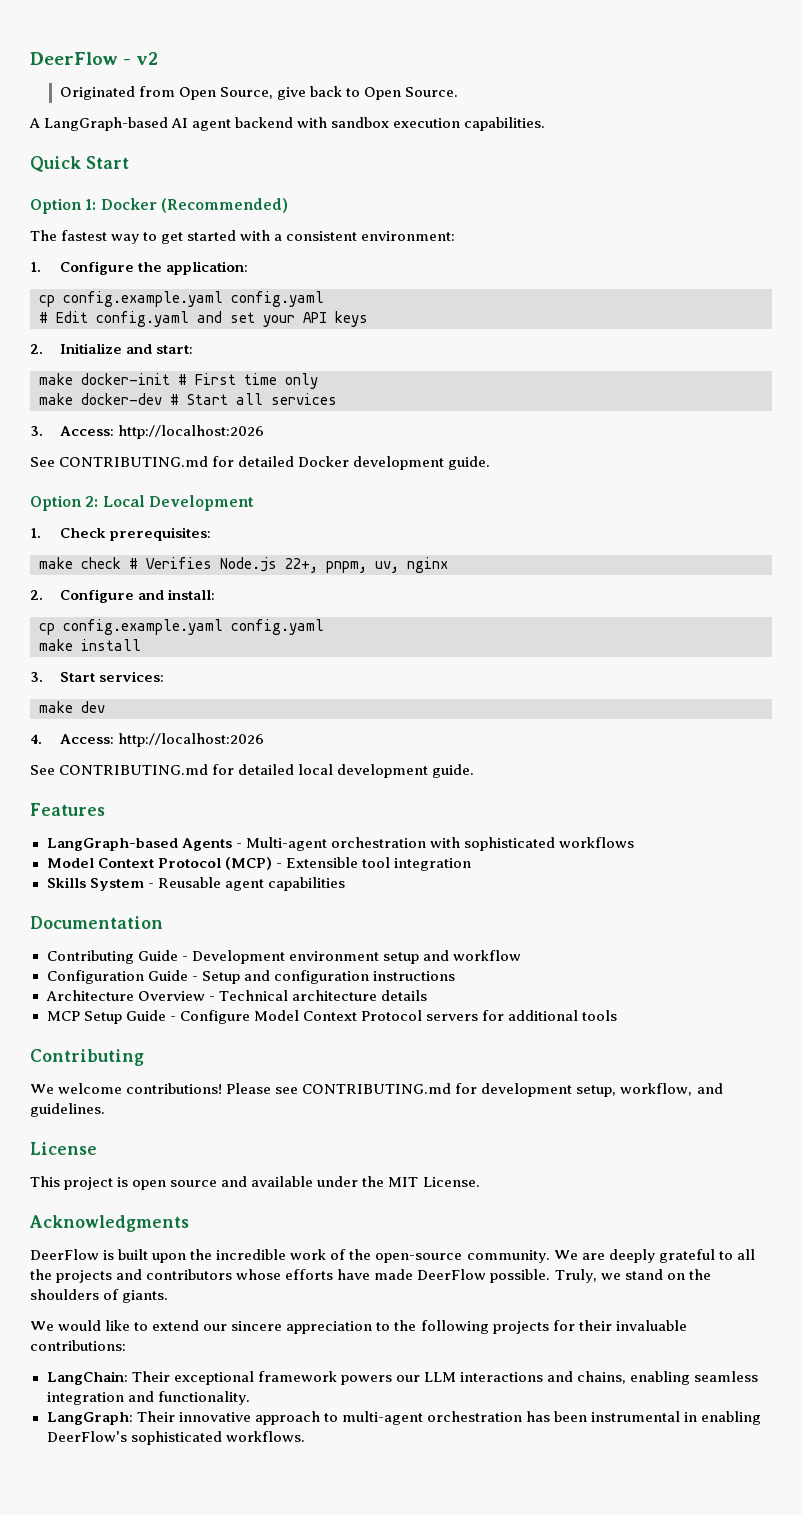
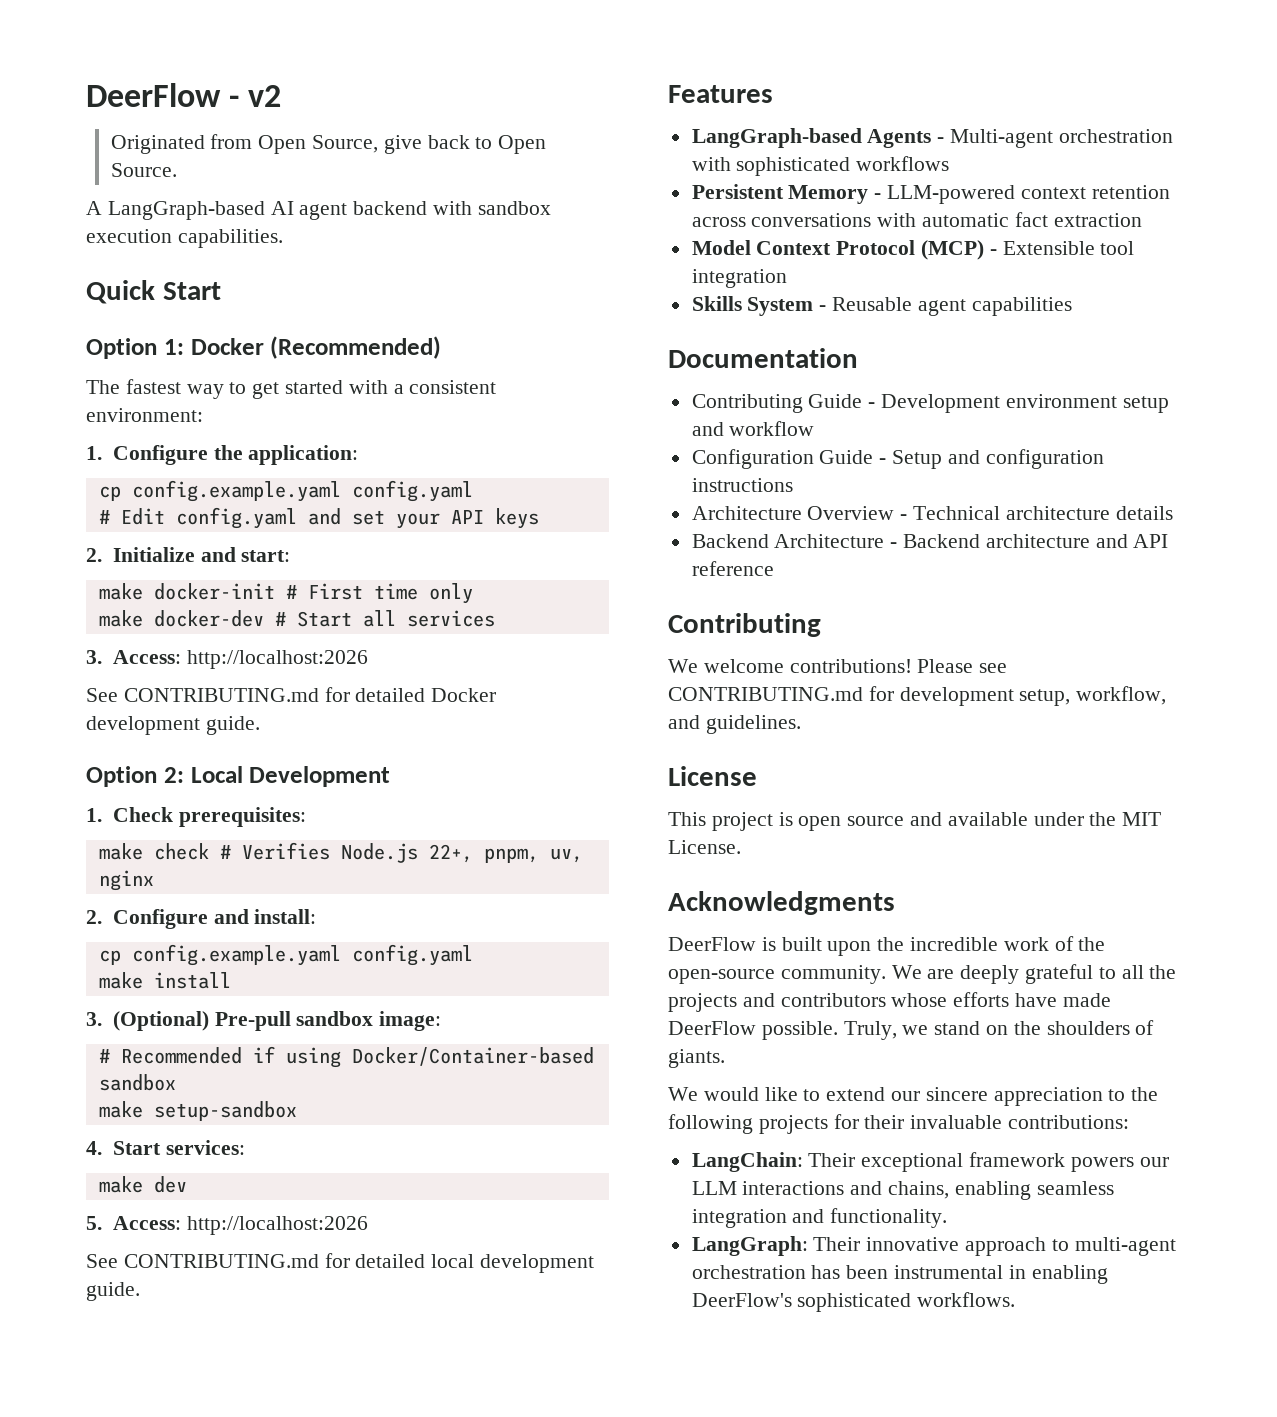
- 3. Start services:
+ 3. (Optional) Pre-pull sandbox image:
+ # Recommended if using Docker/Container-based sandbox
+ make setup-sandbox
+ 4. Start services:
- 4. Access: http://localhost:2026
+ 5. Access: http://localhost:2026
+ Persistent Memory - LLM-powered context retention across conversations with automatic fact extraction
- MCP Setup Guide - Configure Model Context Protocol servers for additional tools
+ Backend Architecture - Backend architecture and API reference

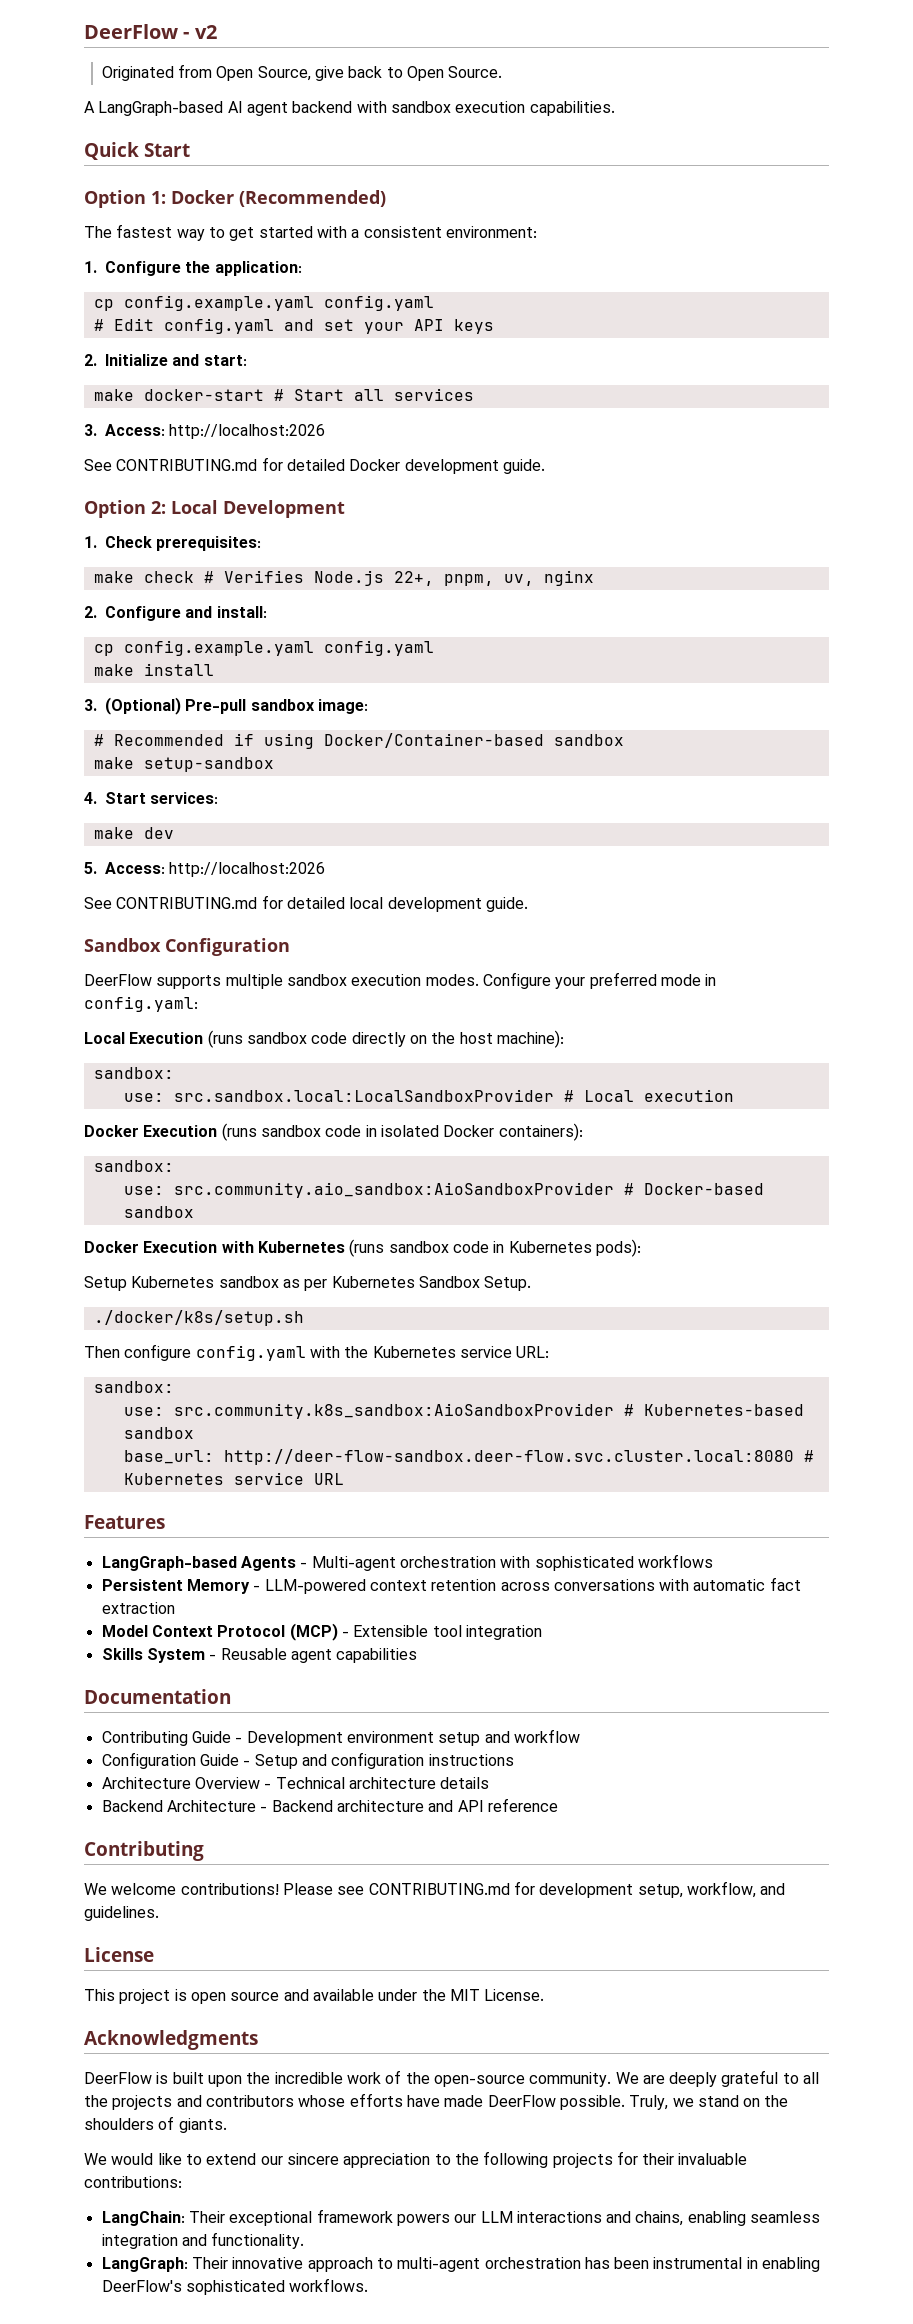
- make docker-init # First time only
- make docker-dev # Start all services
+ make docker-start # Start all services
+ Sandbox Configuration
+ DeerFlow supports multiple sandbox execution modes. Configure your preferred mode in config.yaml:
+ Local Execution (runs sandbox code directly on the host machine):
+ sandbox:
+ use: src.sandbox.local:LocalSandboxProvider # Local execution
+ Docker Execution (runs sandbox code in isolated Docker containers):
+ sandbox:
+ use: src.community.aio_sandbox:AioSandboxProvider # Docker-based sandbox
+ Docker Execution with Kubernetes (runs sandbox code in Kubernetes pods):
+ Setup Kubernetes sandbox as per Kubernetes Sandbox Setup.
+ ./docker/k8s/setup.sh
+ Then configure config.yaml with the Kubernetes service URL:
+ sandbox:
+ use: src.community.k8s_sandbox:AioSandboxProvider # Kubernetes-based sandbox
+ base_url: http://deer-flow-sandbox.deer-flow.svc.cluster.local:8080 # Kubernetes service URL

